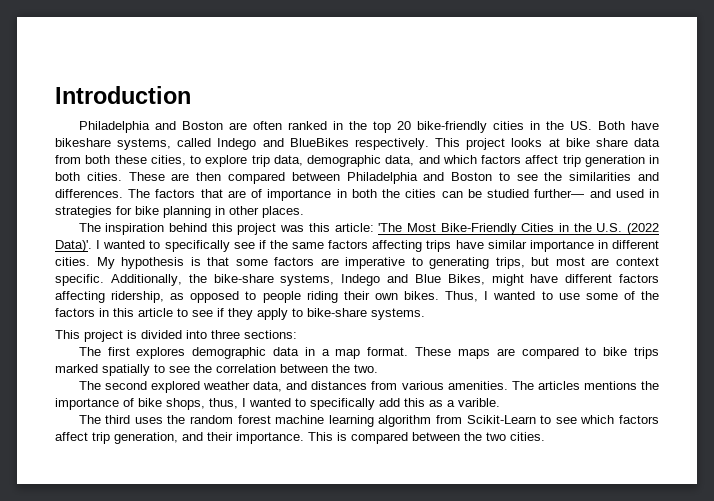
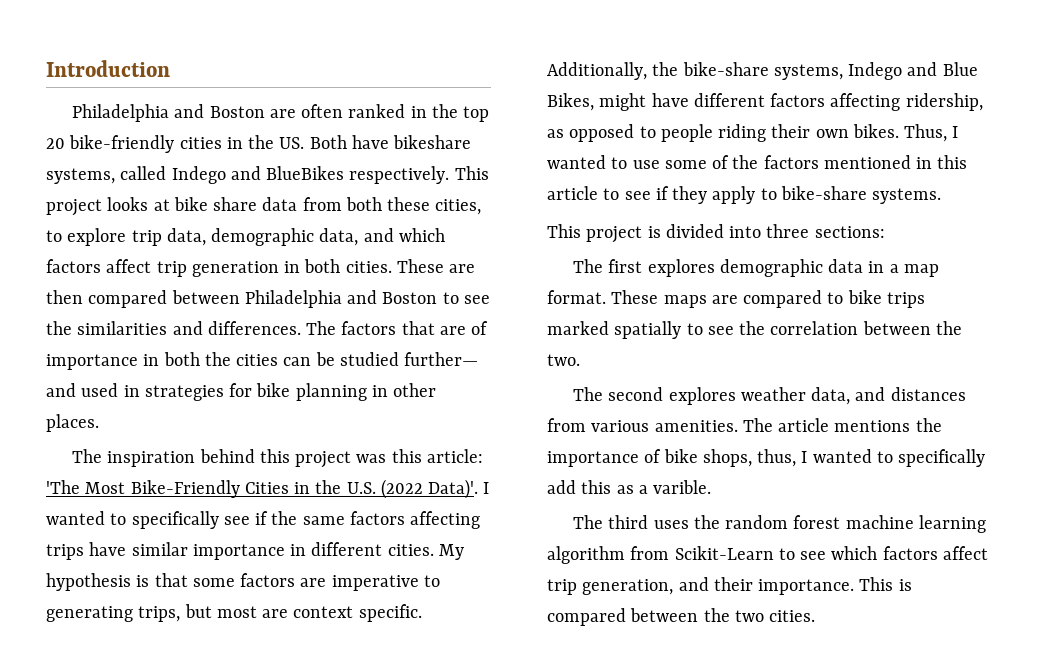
- Thus, I wanted to use some of the factors in this article to see if they apply to bike-share systems.
+ Thus, I wanted to use some of the factors mentioned in this article to see if they apply to bike-share systems.
- The second explored weather data, and distances from various amenities.
+ The second explores weather data, and distances from various amenities.
- The articles mentions the importance of bike shops, thus, I wanted to specifically add this as a varible.
+ The article mentions the importance of bike shops, thus, I wanted to specifically add this as a varible.

